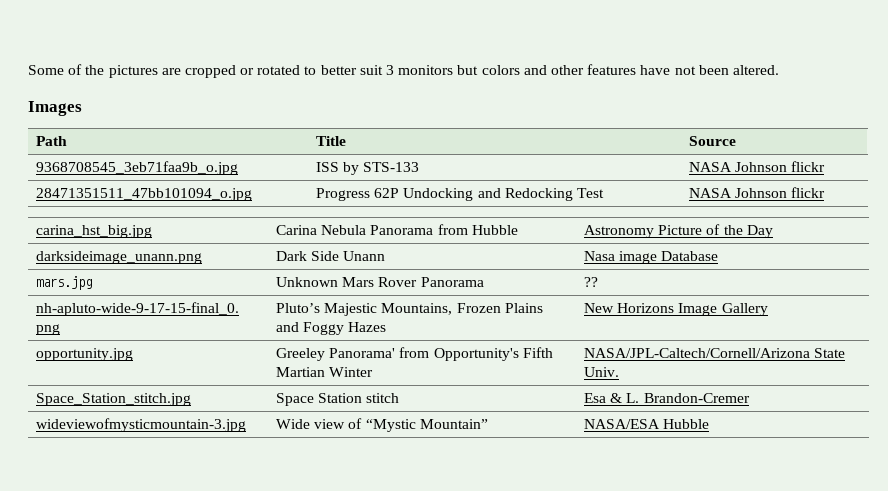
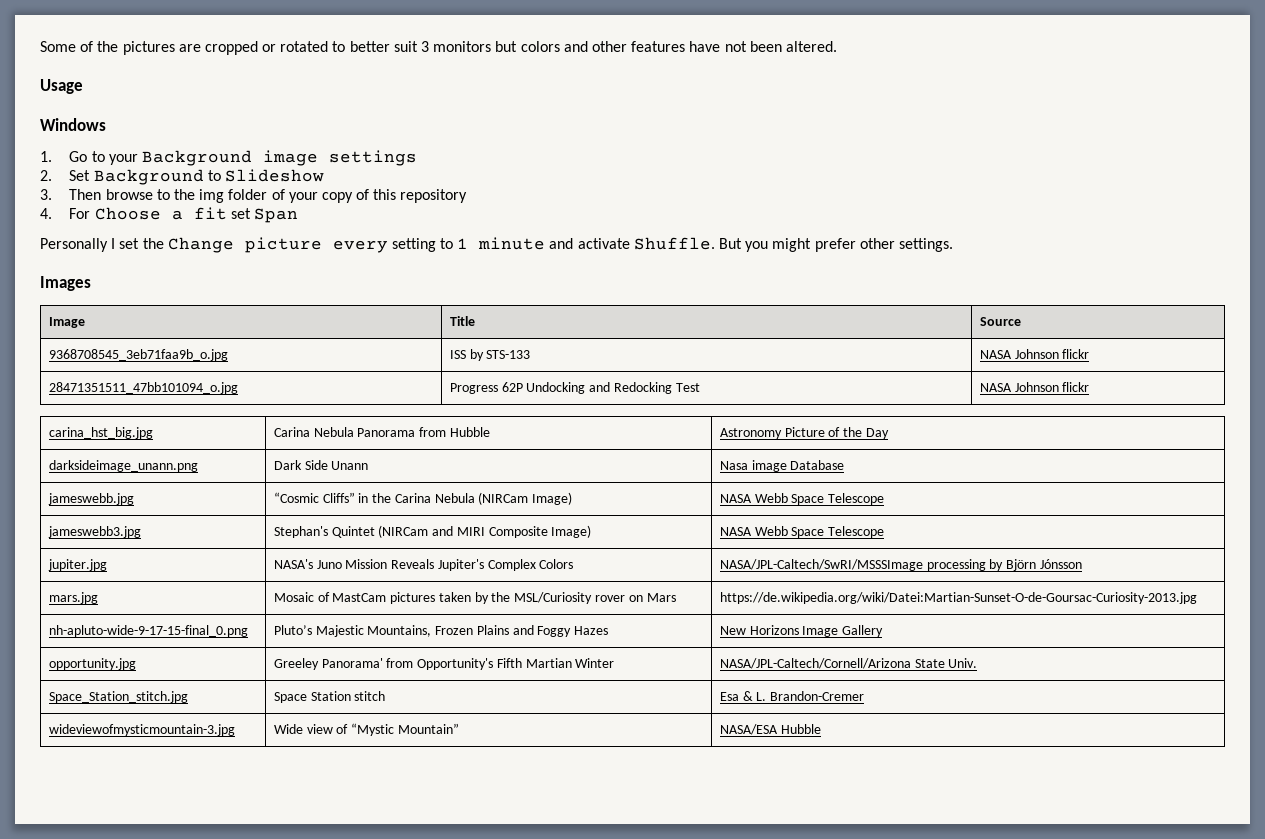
+ Usage
+ Windows
+ 1. Go to your Background image settings
+ 2. Set Background to Slideshow
+ 3. Then browse to the img folder of your copy of this repository
+ 4. For Choose a fit set Span
+ Personally I set the Change picture every setting to 1 minute and activate Shuffle. But you might prefer other settings.
- Path | Title | Source
+ Image | Title | Source
- mars.jpg | Unknown Mars Rover Panorama | ??
+ jameswebb.jpg | “Cosmic Cliffs” in the Carina Nebula (NIRCam Image) | NASA Webb Space Telescope
+ jameswebb3.jpg | Stephan's Quintet (NIRCam and MIRI Composite Image) | NASA Webb Space Telescope
+ jupiter.jpg | NASA's Juno Mission Reveals Jupiter's Complex Colors | NASA/JPL-Caltech/SwRI/MSSSImage processing by Björn Jónsson
+ mars.jpg | Mosaic of MastCam pictures taken by the MSL/Curiosity rover on Mars | https://de.wikipedia.org/wiki/Datei:Martian-Sunset-O-de-Goursac-Curiosity-2013.jpg

